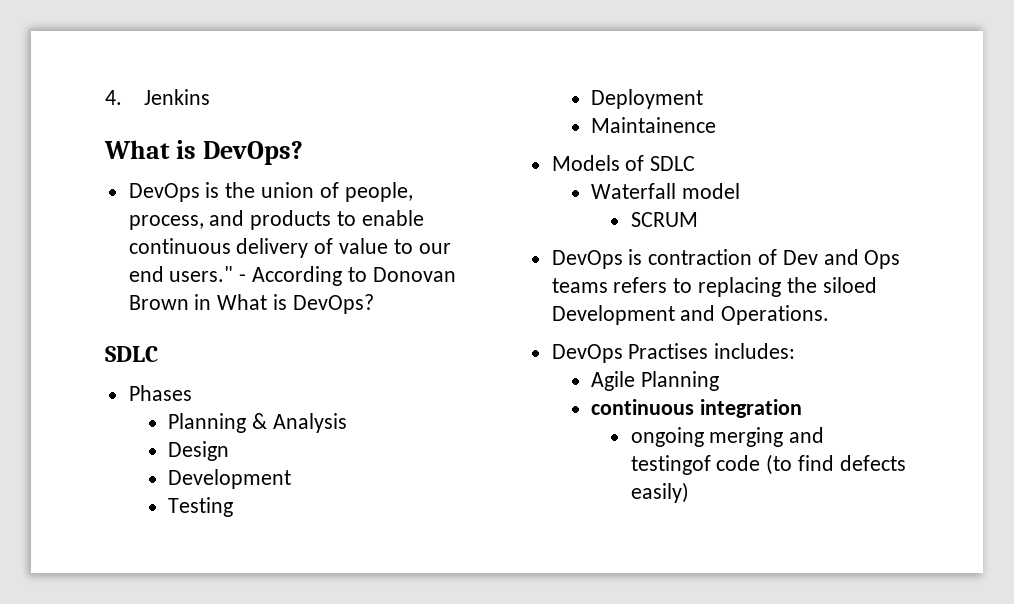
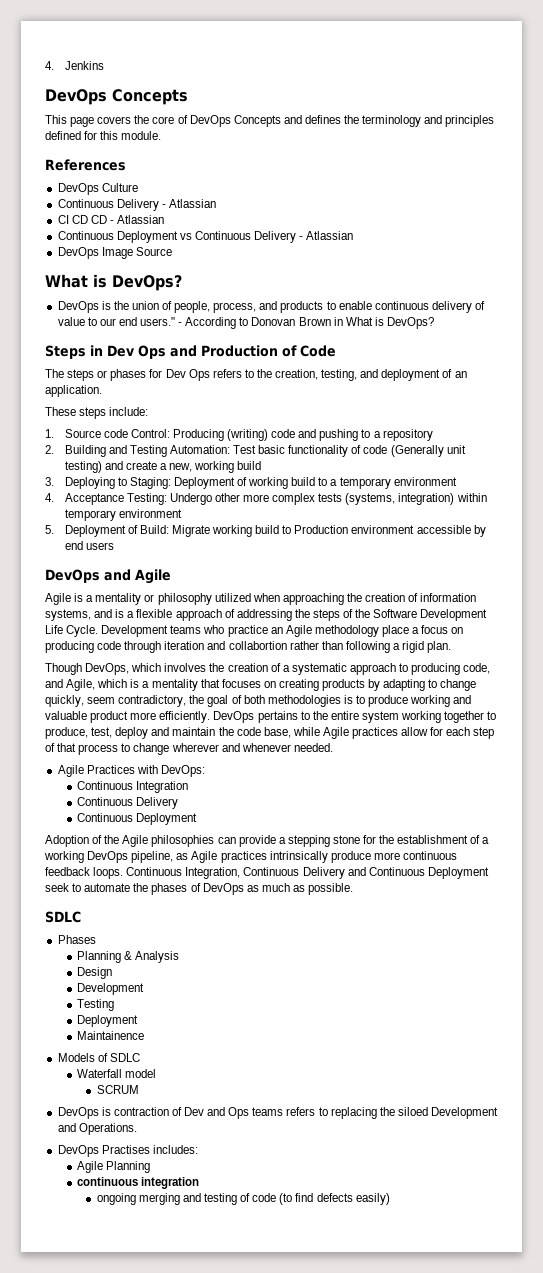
  4. Jenkins
+ DevOps Concepts
+ This page covers the core of DevOps Concepts and defines the terminology and principles defined for this module.
+ References
+ DevOps Culture
+ Continuous Delivery - Atlassian
+ CI CD CD - Atlassian
+ Continuous Deployment vs Continuous Delivery - Atlassian
+ DevOps Image Source
+ Steps in Dev Ops and Production of Code
+ The steps or phases for Dev Ops refers to the creation, testing, and deployment of an application.
+ These steps include:
+ 1. Source code Control: Producing (writing) code and pushing to a repository
+ 2. Building and Testing Automation: Test basic functionality of code (Generally unit testing) and create a new, working build
+ 3. Deploying to Staging: Deployment of working build to a temporary environment
+ 4. Acceptance Testing: Undergo other more complex tests (systems, integration) within temporary environment
+ 5. Deployment of Build: Migrate working build to Production environment accessible by end users
+ DevOps and Agile
+ Agile is a mentality or philosophy utilized when approaching the creation of information systems, and is a flexible approach of addressing the steps of the Software Development Life Cycle. Development teams who practice an Agile methodology place a focus on producing code through iteration and collabortion rather than following a rigid plan.
+ Though DevOps, which involves the creation of a systematic approach to producing code, and Agile, which is a mentality that focuses on creating products by adapting to change quickly, seem contradictory, the goal of both methodologies is to produce working and valuable product more efficiently. DevOps pertains to the entire system working together to produce, test, deploy and maintain the code base, while Agile practices allow for each step of that process to change wherever and whenever needed.
+ Agile Practices with DevOps:
+ Continuous Integration
+ Continuous Delivery
+ Continuous Deployment
+ Adoption of the Agile philosophies can provide a stepping stone for the establishment of a working DevOps pipeline, as Agile practices intrinsically produce more continuous feedback loops. Continuous Integration, Continuous Delivery and Continuous Deployment seek to automate the phases of DevOps as much as possible.
- ongoing merging and testingof code (to find defects easily)
+ ongoing merging and testing of code (to find defects easily)

